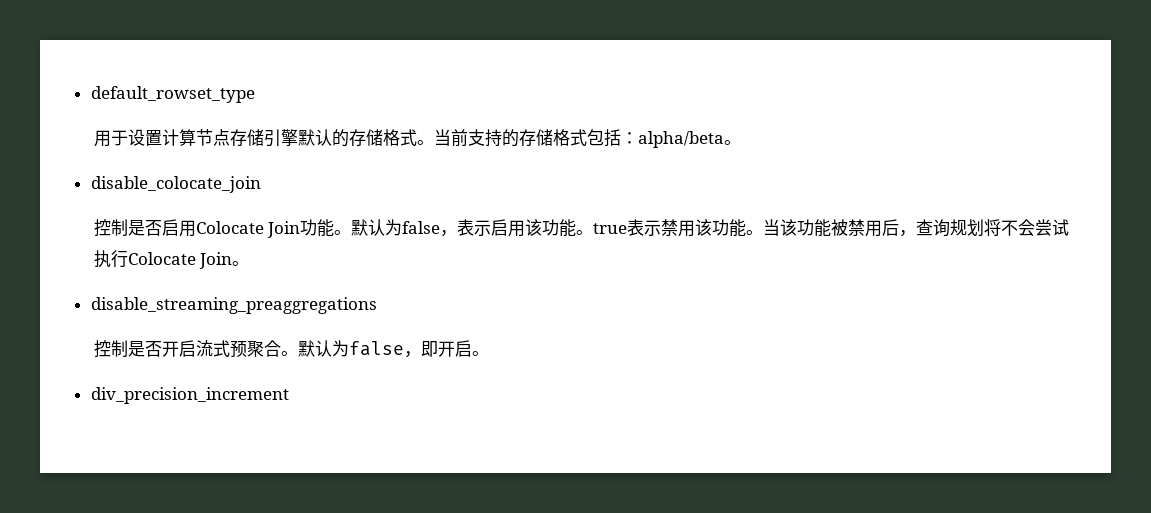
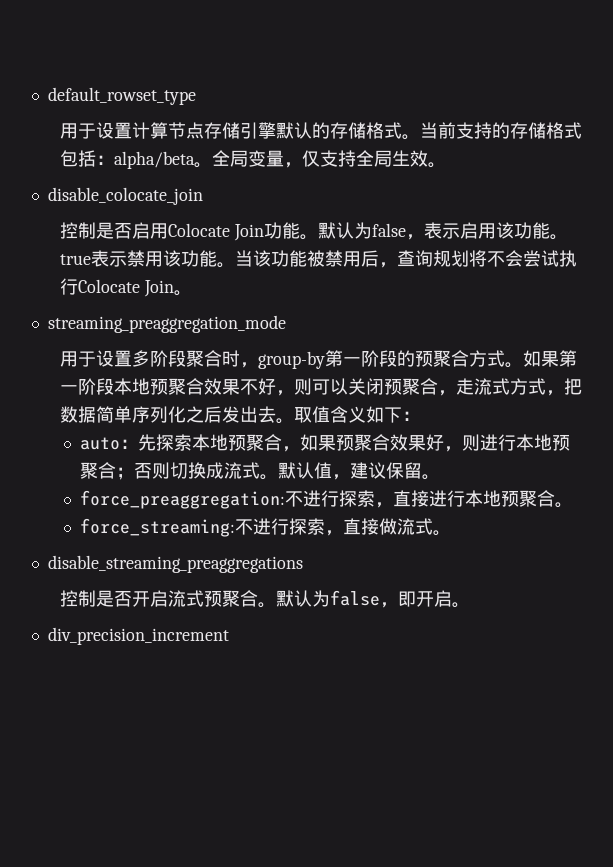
+ 全局变量，仅支持全局生效。
+ streaming_preaggregation_mode
+ 用于设置多阶段聚合时，group-by第一阶段的预聚合方式。如果第一阶段本地预聚合效果不好，则可以关闭预聚合，走流式方式，把数据简单序列化之后发出去。取值含义如下：
+ auto：先探索本地预聚合，如果预聚合效果好，则进行本地预聚合；否则切换成流式。默认值，建议保留。
+ force_preaggregation:不进行探索，直接进行本地预聚合。
+ force_streaming:不进行探索，直接做流式。

